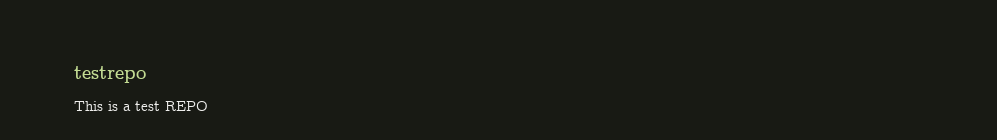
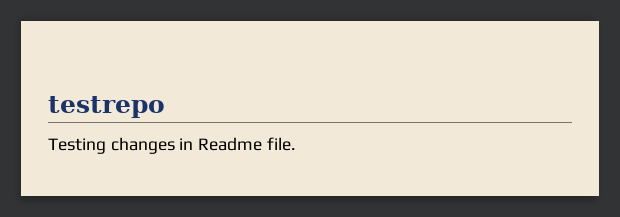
- This is a test REPO
+ Testing changes in Readme file.

